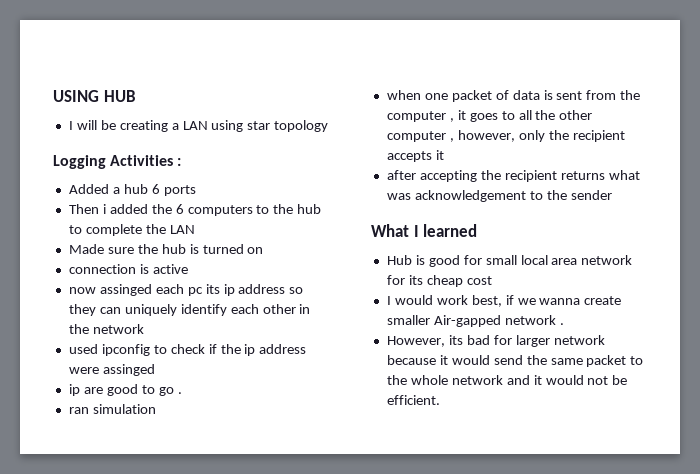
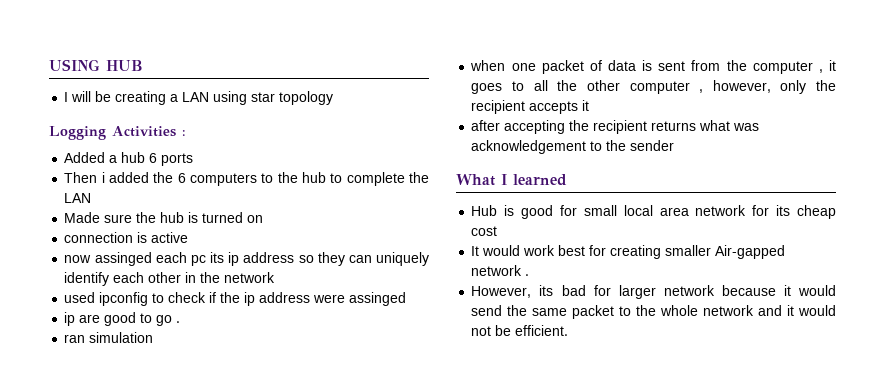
- I would work best, if we wanna create smaller Air-gapped network .
+ It would work best for creating smaller Air-gapped network .

